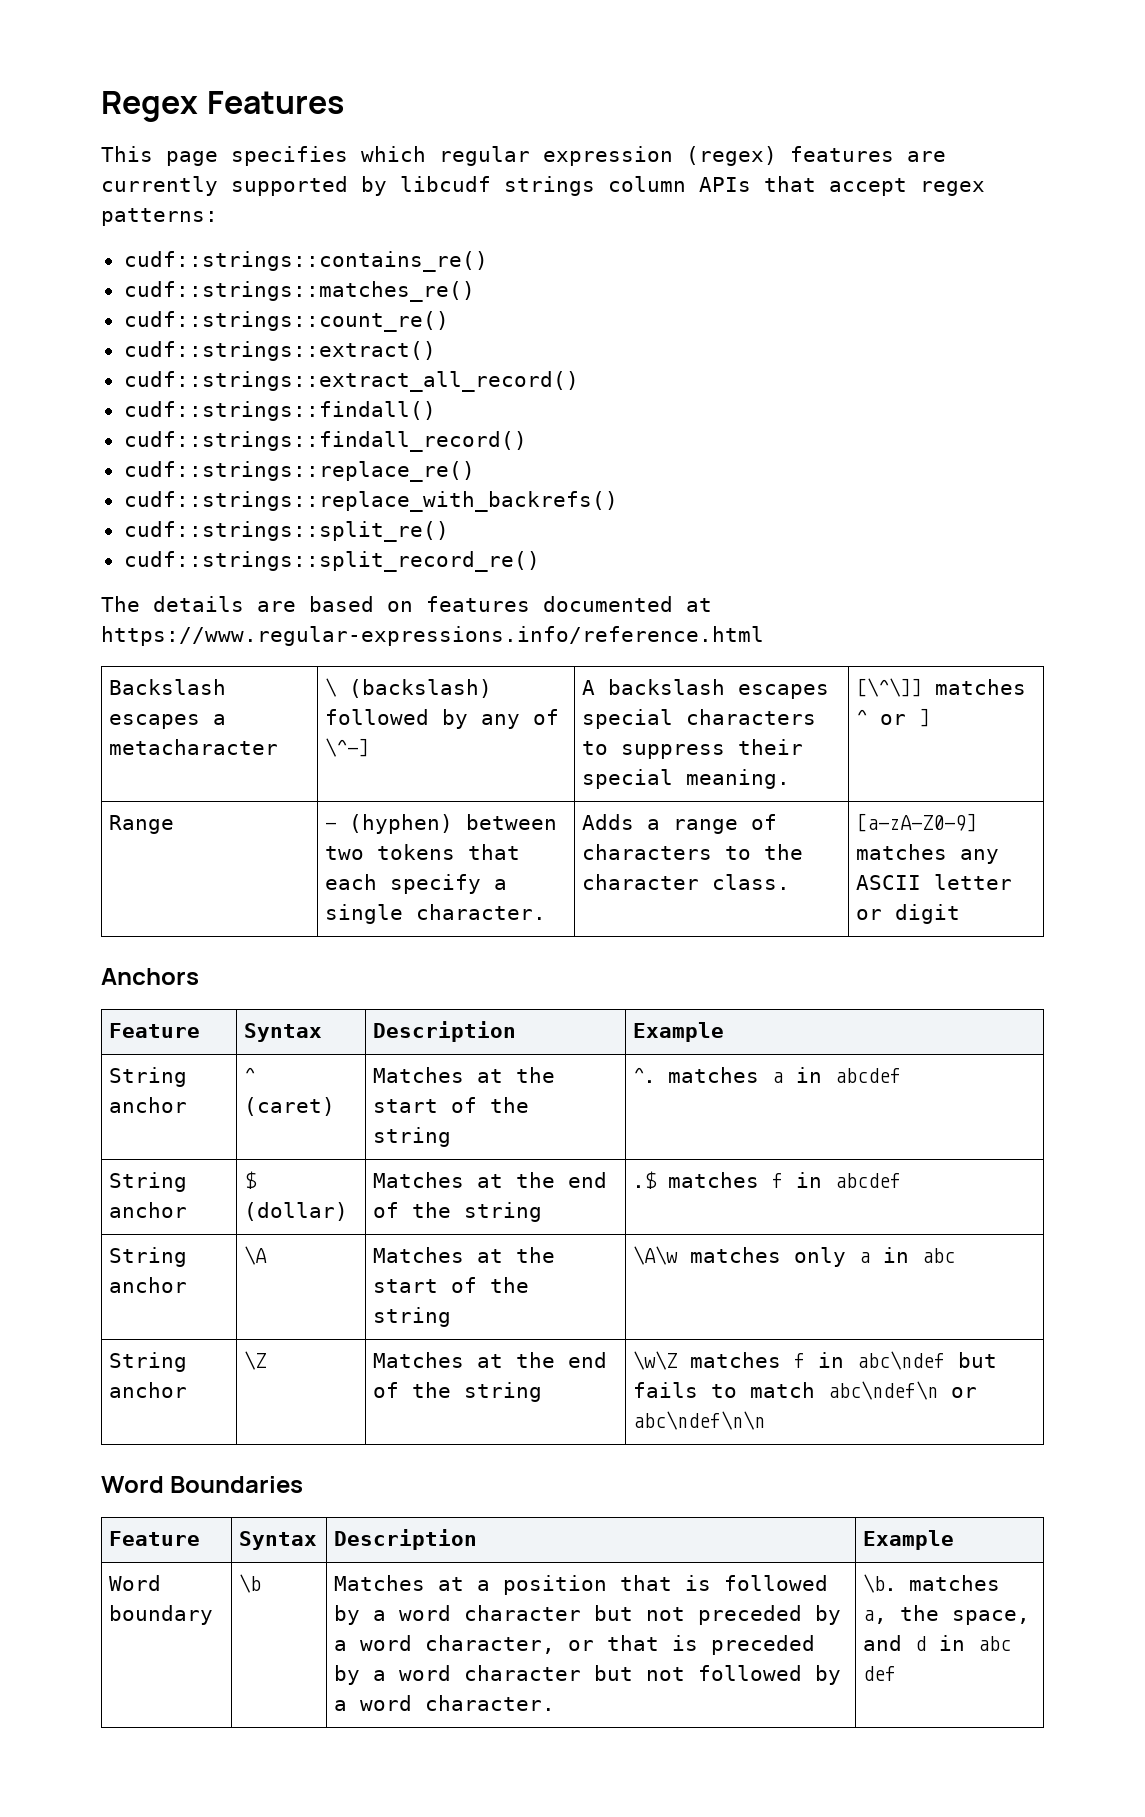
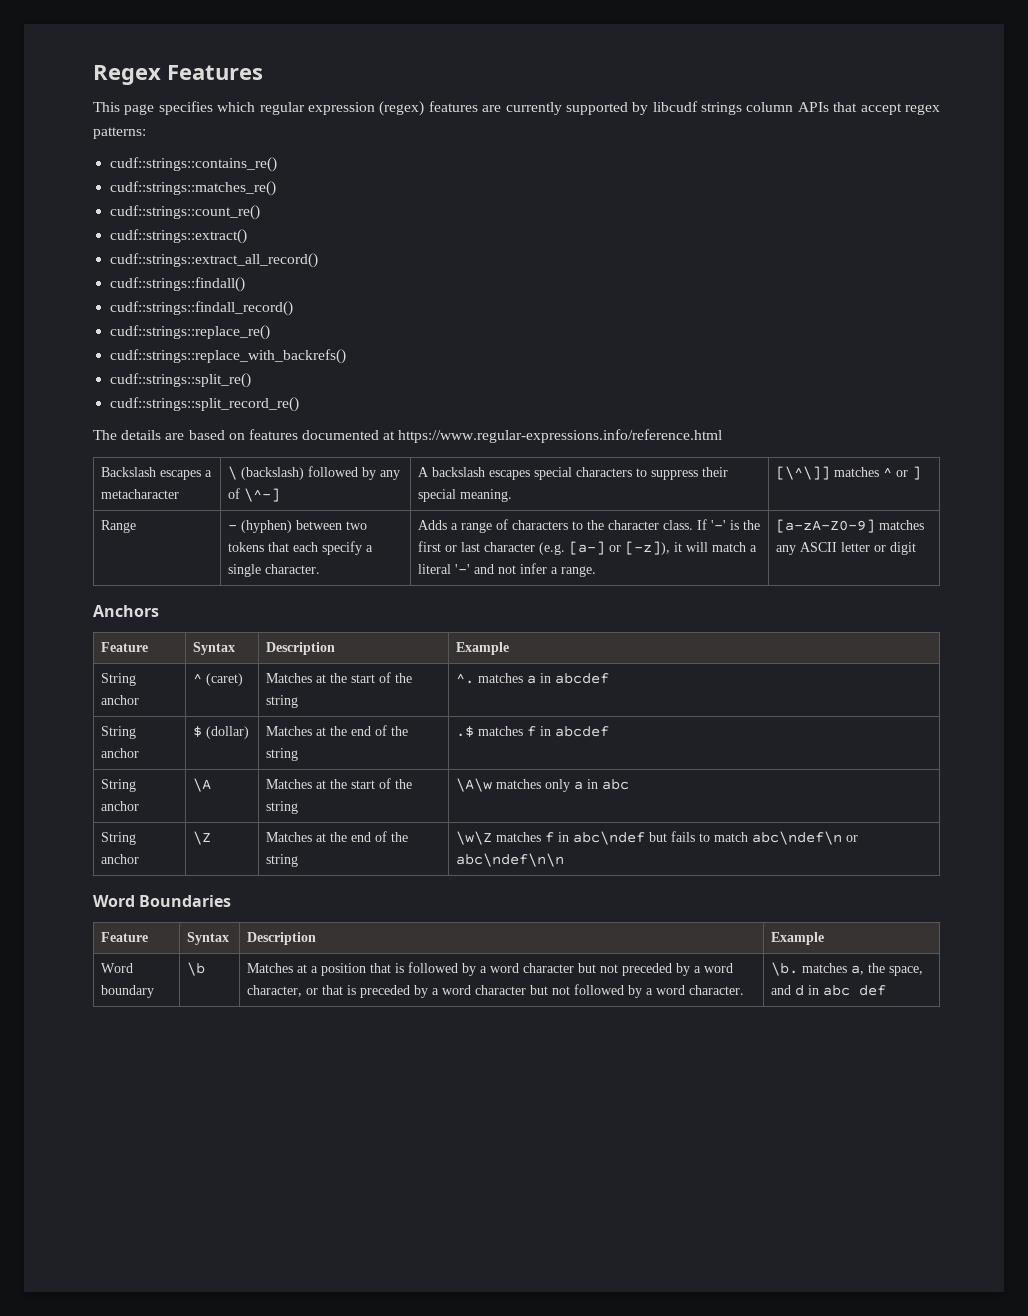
+ If '-' is the first or last character (e.g. [a-] or [-z]), it will match a literal '-' and not infer a range.

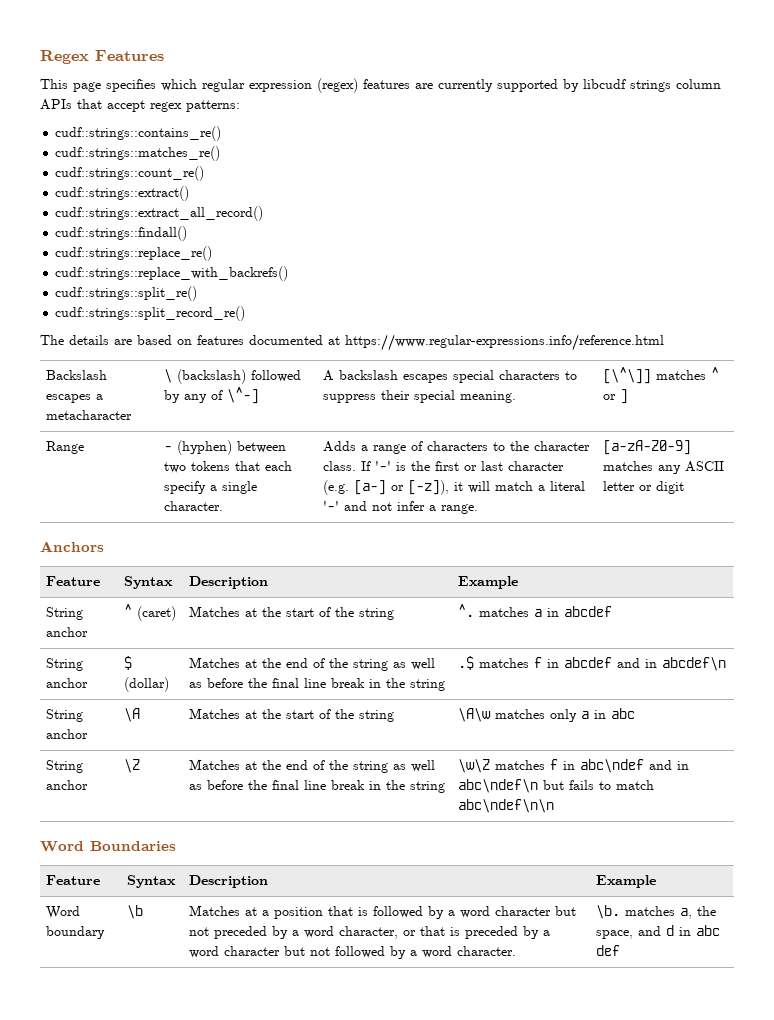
- cudf::strings::findall_record()
- String anchor | $ (dollar) | Matches at the end of the string | .$ matches f in abcdef
+ String anchor | $ (dollar) | Matches at the end of the string as well as before the final line break in the string | .$ matches f in abcdef and in abcdef\n
- String anchor | \Z | Matches at the end of the string | \w\Z matches f in abc\ndef but fails to match abc\ndef\n or abc\ndef\n\n
+ String anchor | \Z | Matches at the end of the string as well as before the final line break in the string | \w\Z matches f in abc\ndef and in abc\ndef\n but fails to match abc\ndef\n\n

